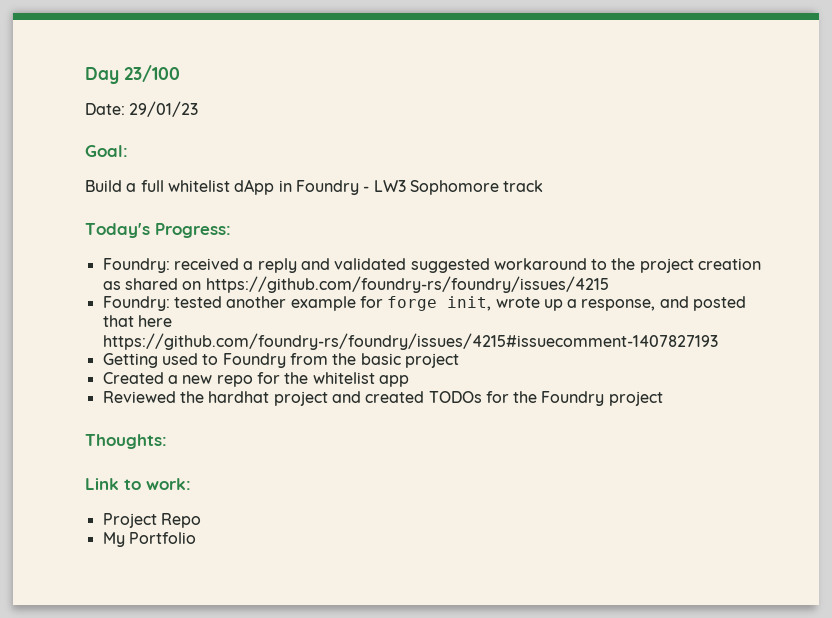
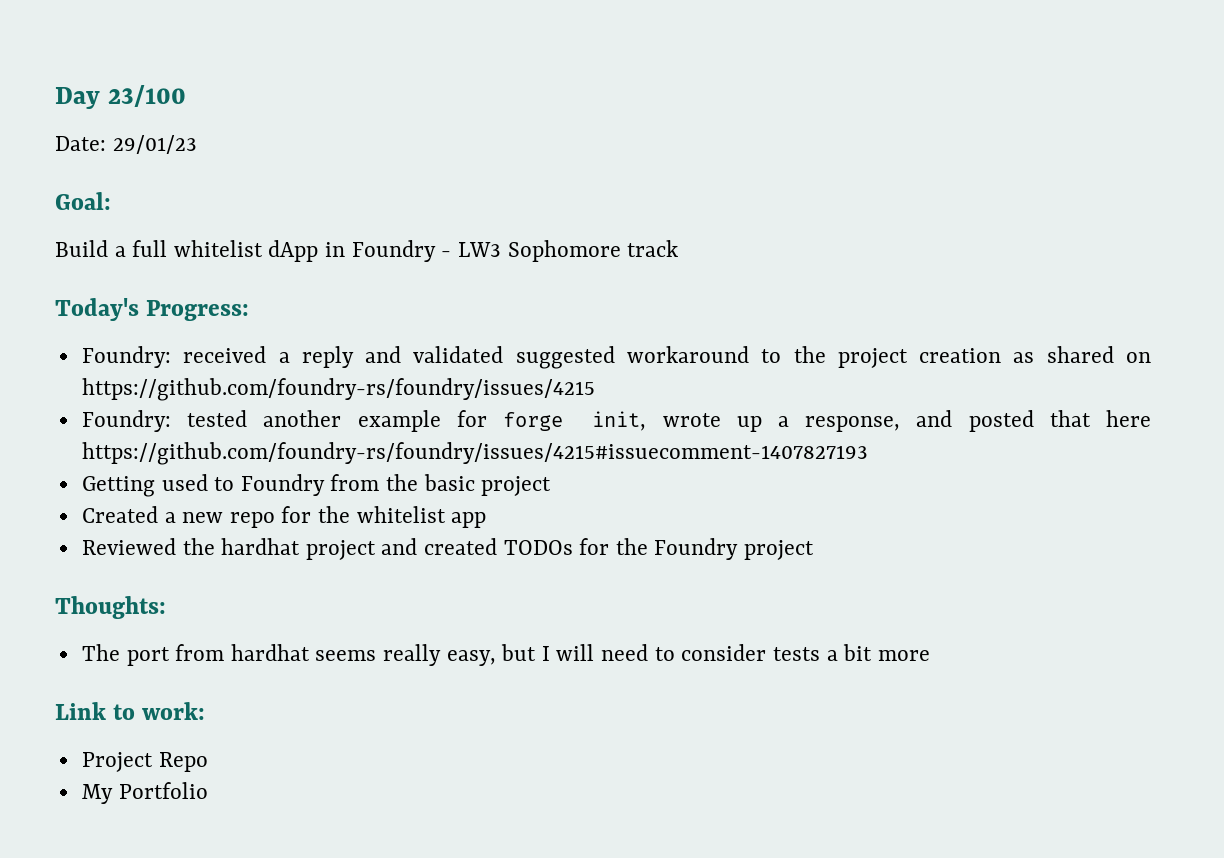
+ The port from hardhat seems really easy, but I will need to consider tests a bit more

